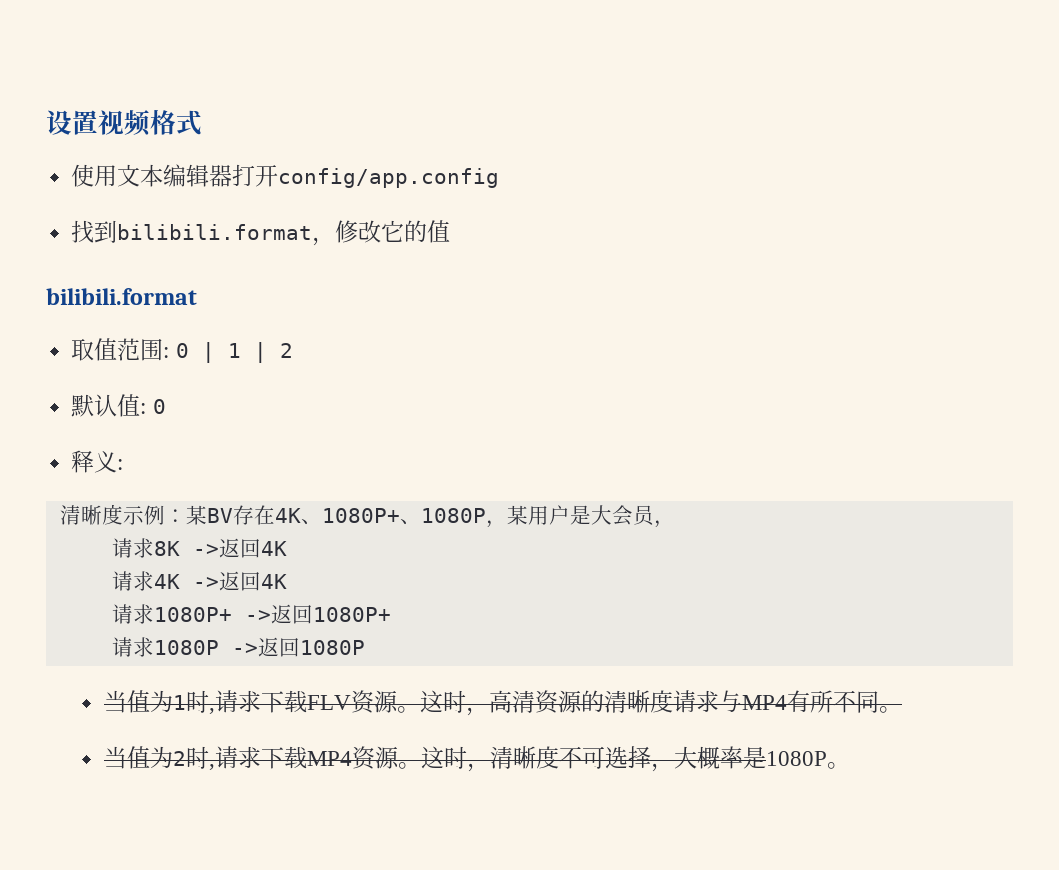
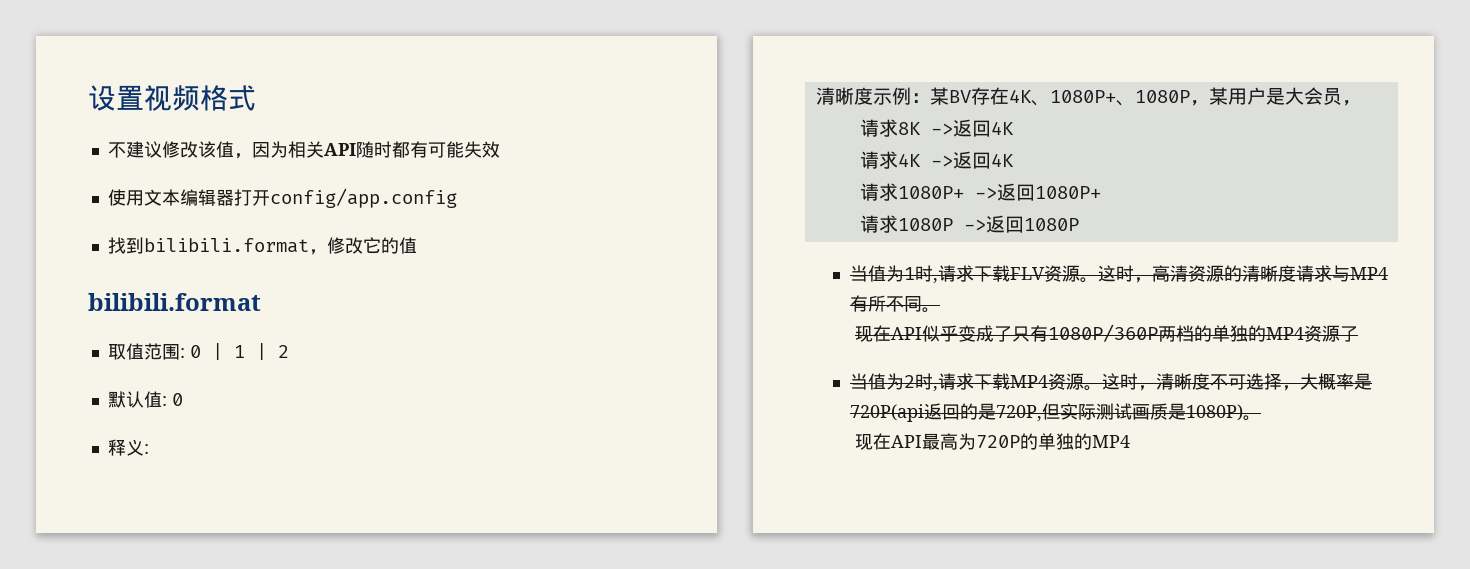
+ 不建议修改该值，因为相关API随时都有可能失效
+ 现在API似乎变成了只有1080P/360P两档的单独的MP4资源了
- 这时，清晰度不可选择，大概率是1080P。
+ 这时，清晰度不可选择，大概率是720P(api返回的是720P,但实际测试画质是1080P)。
+ 现在API最高为720P的单独的MP4

